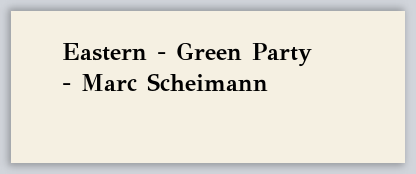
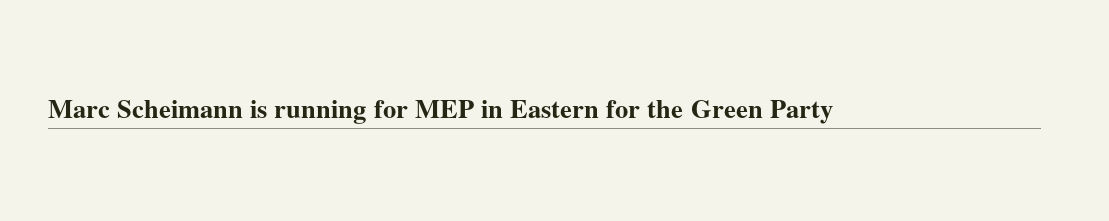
- Eastern - Green Party - Marc Scheimann
+ Marc Scheimann is running for MEP in Eastern for the Green Party

